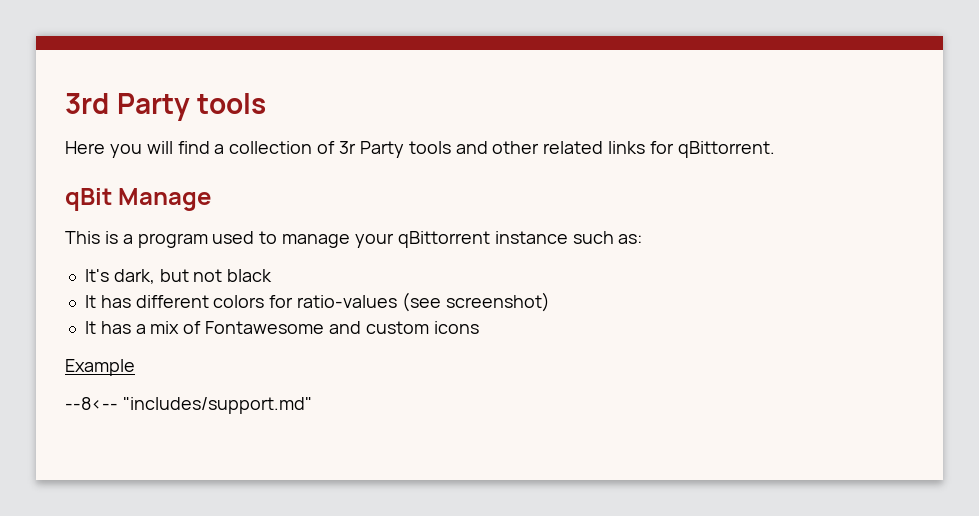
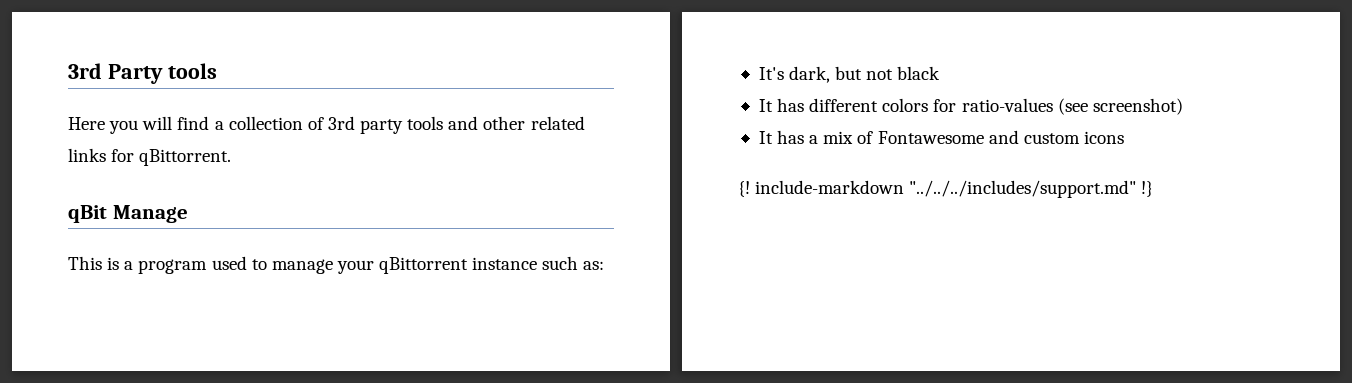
- Here you will find a collection of 3r Party tools and other related links for qBittorrent.
+ Here you will find a collection of 3rd party tools and other related links for qBittorrent.
- Example
- --8<-- "includes/support.md"
+ {! include-markdown "../../../includes/support.md" !}

